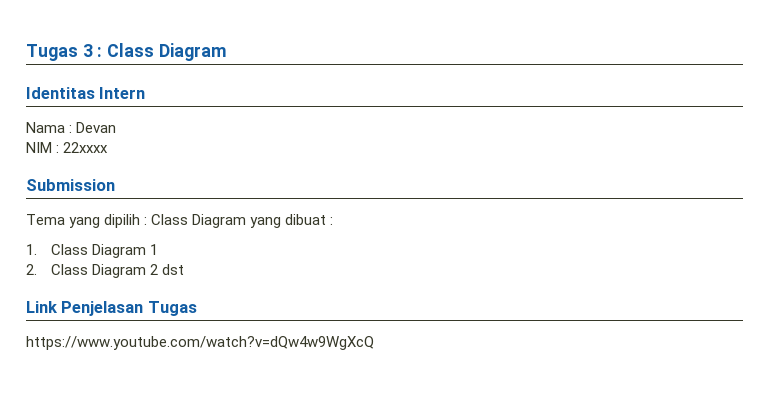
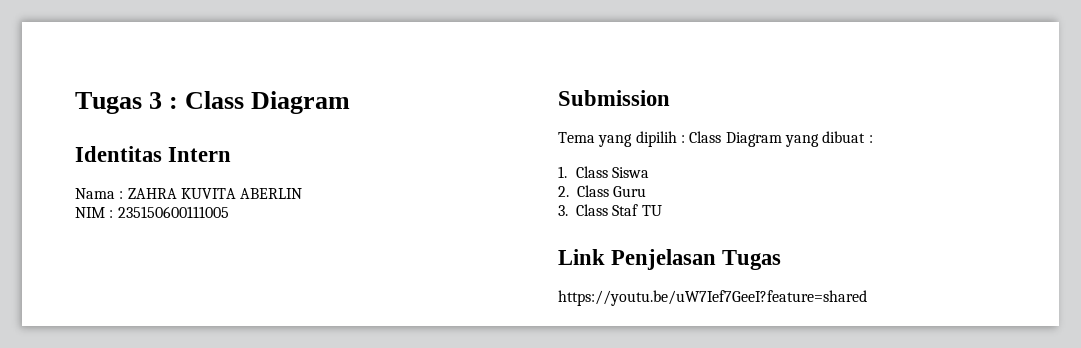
- Nama : Devan
+ Nama : ZAHRA KUVITA ABERLIN
- NIM : 22xxxx
+ NIM : 235150600111005
- 1. Class Diagram 1
+ 1. Class Siswa
- 2. Class Diagram 2 dst
+ 2. Class Guru
+ 3. Class Staf TU
- https://www.youtube.com/watch?v=dQw4w9WgXcQ
+ https://youtu.be/uW7Ief7GeeI?feature=shared

